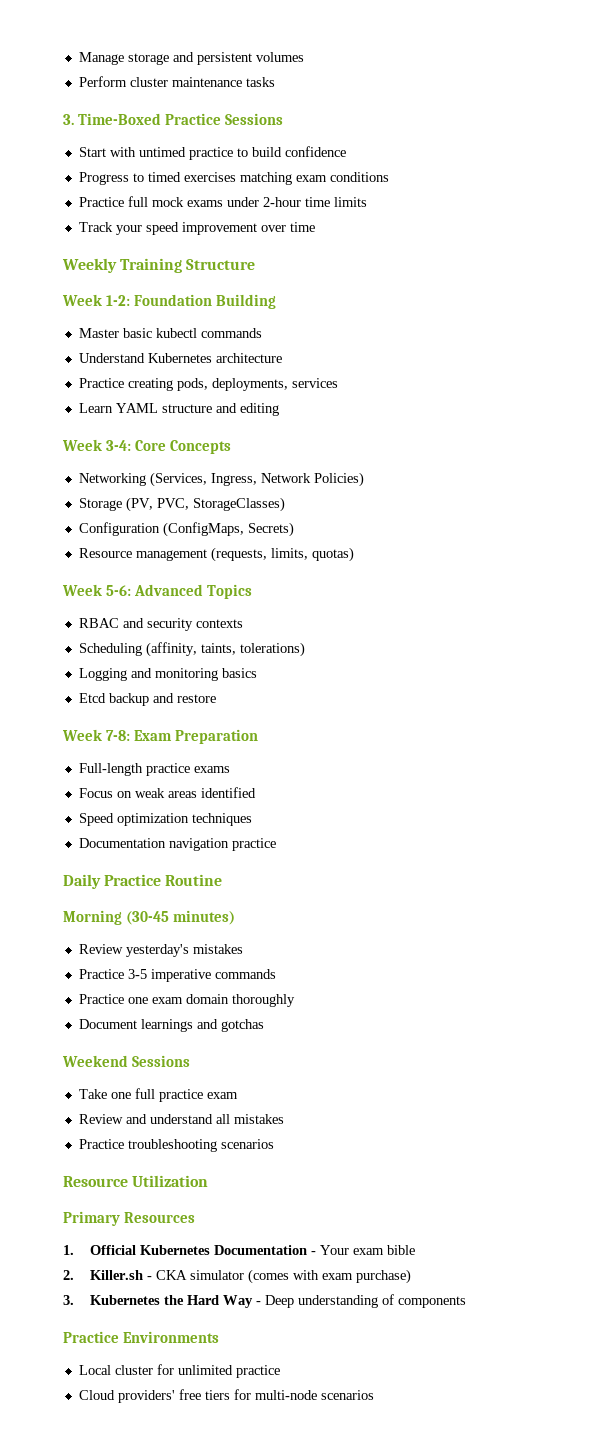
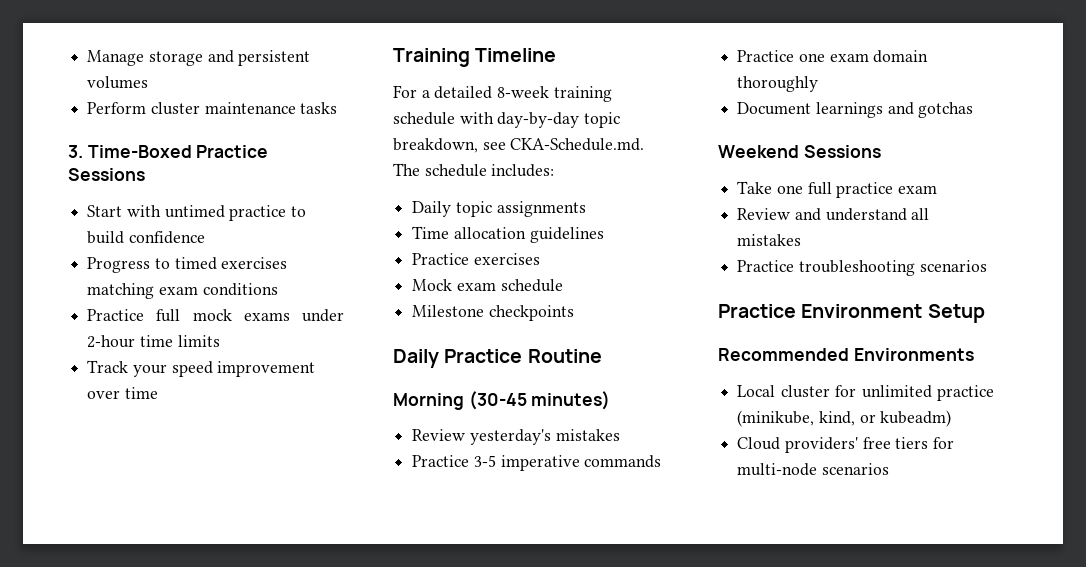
- Weekly Training Structure
- Week 1-2: Foundation Building
- Master basic kubectl commands
- Understand Kubernetes architecture
- Practice creating pods, deployments, services
- Learn YAML structure and editing
- Week 3-4: Core Concepts
- Networking (Services, Ingress, Network Policies)
- Storage (PV, PVC, StorageClasses)
- Configuration (ConfigMaps, Secrets)
- Resource management (requests, limits, quotas)
- Week 5-6: Advanced Topics
- RBAC and security contexts
- Scheduling (affinity, taints, tolerations)
- Logging and monitoring basics
- Etcd backup and restore
- Week 7-8: Exam Preparation
- Full-length practice exams
- Focus on weak areas identified
- Speed optimization techniques
- Documentation navigation practice
+ Training Timeline
+ For a detailed 8-week training schedule with day-by-day topic breakdown, see CKA-Schedule.md. The schedule includes:
+ Daily topic assignments
+ Time allocation guidelines
+ Practice exercises
+ Mock exam schedule
+ Milestone checkpoints
- Resource Utilization
- Primary Resources
- 1. Official Kubernetes Documentation - Your exam bible
- 2. Killer.sh - CKA simulator (comes with exam purchase)
- 3. Kubernetes the Hard Way - Deep understanding of components
- Practice Environments
+ Practice Environment Setup
+ Recommended Environments
- Local cluster for unlimited practice
+ Local cluster for unlimited practice (minikube, kind, or kubeadm)

